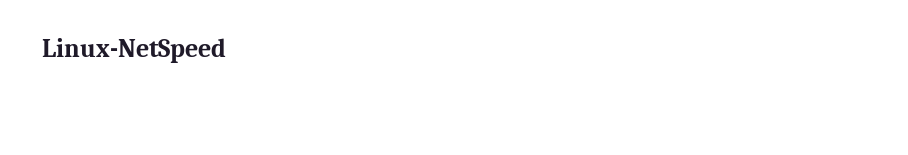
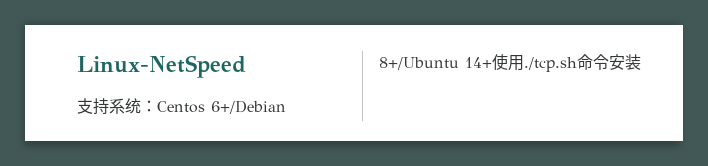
+ 支持系统：Centos 6+/Debian 8+/Ubuntu 14+使用./tcp.sh命令安装

